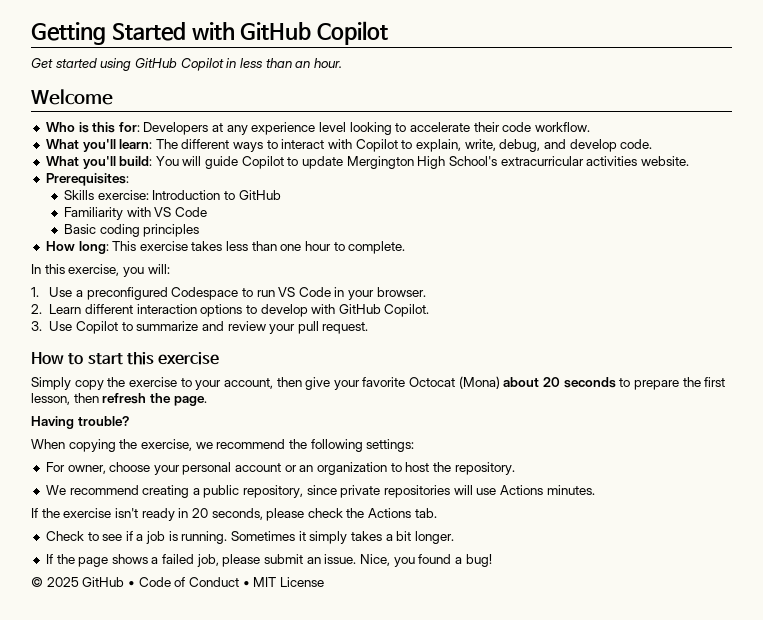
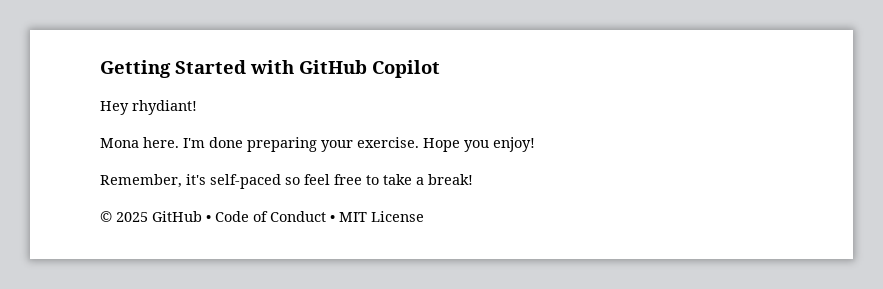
- Get started using GitHub Copilot in less than an hour.
- Welcome
- Who is this for: Developers at any experience level looking to accelerate their code workflow.
- What you'll learn: The different ways to interact with Copilot to explain, write, debug, and develop code.
- What you'll build: You will guide Copilot to update Mergington High School's extracurricular activities website.
- Prerequisites:
- Skills exercise: Introduction to GitHub
- Familiarity with VS Code
- Basic coding principles
- How long: This exercise takes less than one hour to complete.
- In this exercise, you will:
- 1. Use a preconfigured Codespace to run VS Code in your browser.
- 2. Learn different interaction options to develop with GitHub Copilot.
- 3. Use Copilot to summarize and review your pull request.
- How to start this exercise
- Simply copy the exercise to your account, then give your favorite Octocat (Mona) about 20 seconds to prepare the first lesson, then refresh the page.
- Having trouble?
- When copying the exercise, we recommend the following settings:
- For owner, choose your personal account or an organization to host the repository.
- We recommend creating a public repository, since private repositories will use Actions minutes.
- If the exercise isn't ready in 20 seconds, please check the Actions tab.
- Check to see if a job is running. Sometimes it simply takes a bit longer.
- If the page shows a failed job, please submit an issue. Nice, you found a bug!
+ Hey rhydiant!
+ Mona here. I'm done preparing your exercise. Hope you enjoy!
+ Remember, it's self-paced so feel free to take a break!

